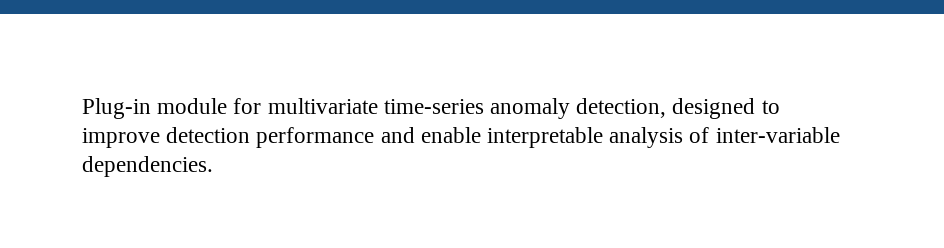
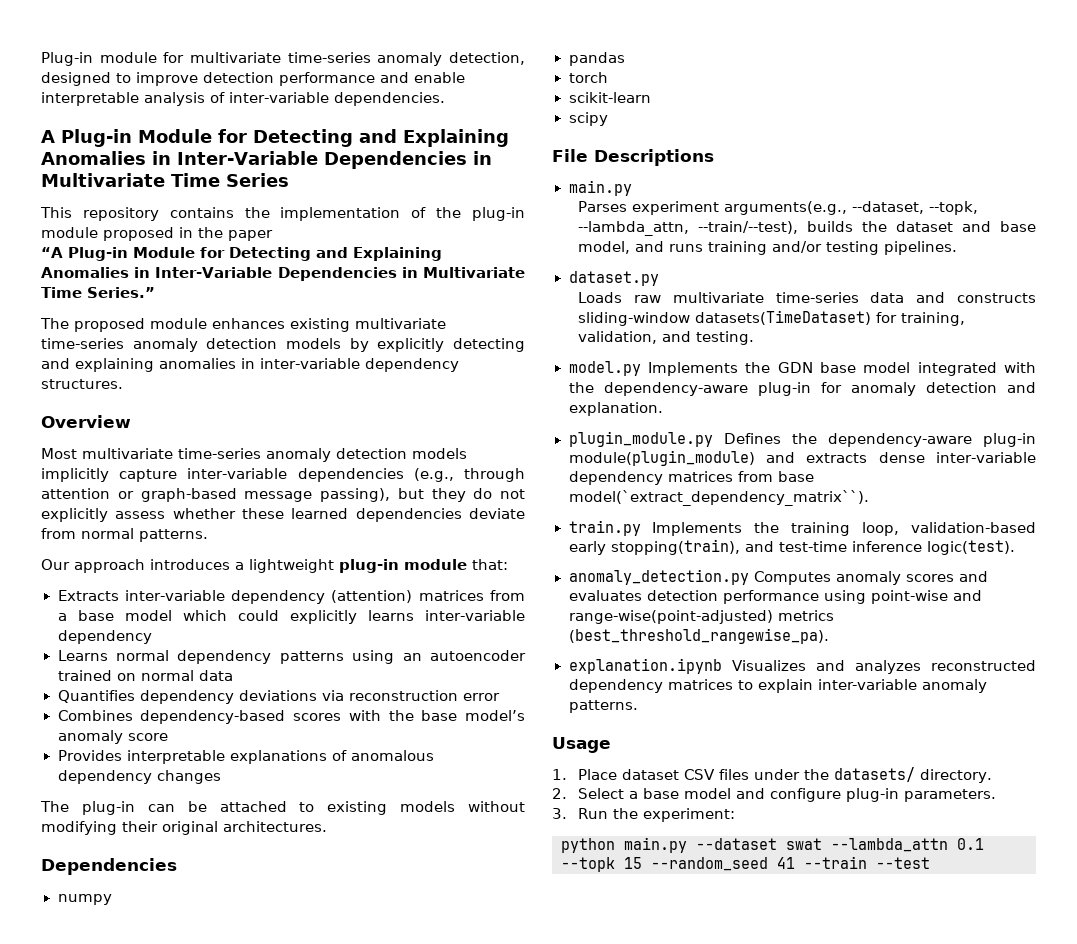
+ A Plug-in Module for Detecting and Explaining Anomalies in Inter-Variable Dependencies in Multivariate Time Series
+ This repository contains the implementation of the plug-in module proposed in the paper
+ “A Plug-in Module for Detecting and Explaining Anomalies in Inter-Variable Dependencies in Multivariate Time Series.”
+ The proposed module enhances existing multivariate time-series anomaly detection models by explicitly detecting and explaining anomalies in inter-variable dependency structures.
+ Overview
+ Most multivariate time-series anomaly detection models implicitly capture inter-variable dependencies (e.g., through attention or graph-based message passing), but they do not explicitly assess whether these learned dependencies deviate from normal patterns.
+ Our approach introduces a lightweight plug-in module that:
+ Extracts inter-variable dependency (attention) matrices from a base model which could explicitly learns inter-variable dependency
+ Learns normal dependency patterns using an autoencoder trained on normal data
+ Quantifies dependency deviations via reconstruction error
+ Combines dependency-based scores with the base model’s anomaly score
+ Provides interpretable explanations of anomalous dependency changes
+ The plug-in can be attached to existing models without modifying their original architectures.
+ Dependencies
+ numpy
+ pandas
+ torch
+ scikit-learn
+ scipy
+ File Descriptions
+ main.py
+ Parses experiment arguments(e.g., --dataset, --topk, --lambda_attn, --train/--test), builds the dataset and base model, and runs training and/or testing pipelines.
+ dataset.py
+ Loads raw multivariate time-series data and constructs sliding-window datasets(TimeDataset) for training, validation, and testing.
+ model.py Implements the GDN base model integrated with the dependency-aware plug-in for anomaly detection and explanation.
+ plugin_module.py Defines the dependency-aware plug-in module(plugin_module) and extracts dense inter-variable dependency matrices from base model(`extract_dependency_matrix``).
+ train.py Implements the training loop, validation-based early stopping(train), and test-time inference logic(test).
+ anomaly_detection.py Computes anomaly scores and evaluates detection performance using point-wise and range-wise(point-adjusted) metrics (best_threshold_rangewise_pa).
+ explanation.ipynb Visualizes and analyzes reconstructed dependency matrices to explain inter-variable anomaly patterns.
+ Usage
+ 1. Place dataset CSV files under the datasets/ directory.
+ 2. Select a base model and configure plug-in parameters.
+ 3. Run the experiment:
+ python main.py --dataset swat --lambda_attn 0.1 --topk 15 --random_seed 41 --train --test

